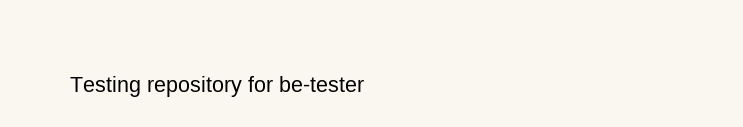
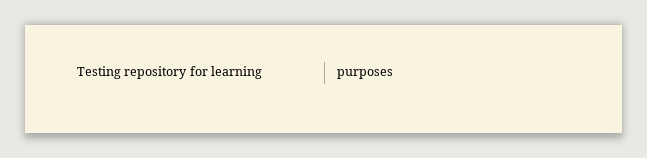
- Testing repository for be-tester
+ Testing repository for learning purposes

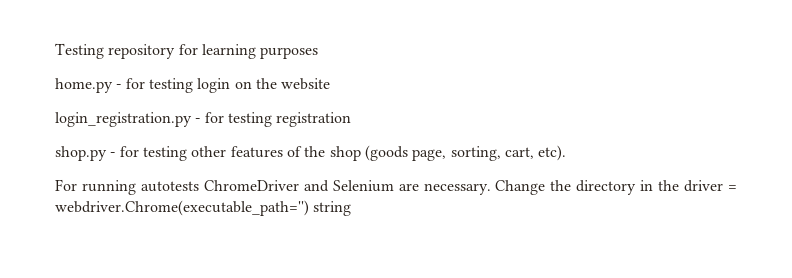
+ home.py - for testing login on the website
+ login_registration.py - for testing registration
+ shop.py - for testing other features of the shop (goods page, sorting, cart, etc).
+ For running autotests ChromeDriver and Selenium are necessary. Change the directory in the driver = webdriver.Chrome(executable_path='') string

